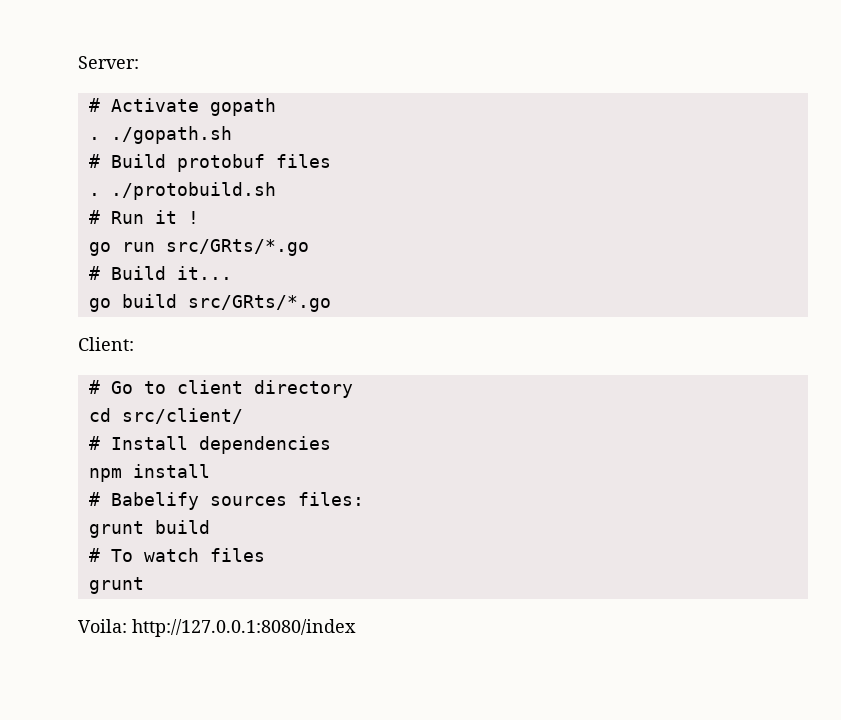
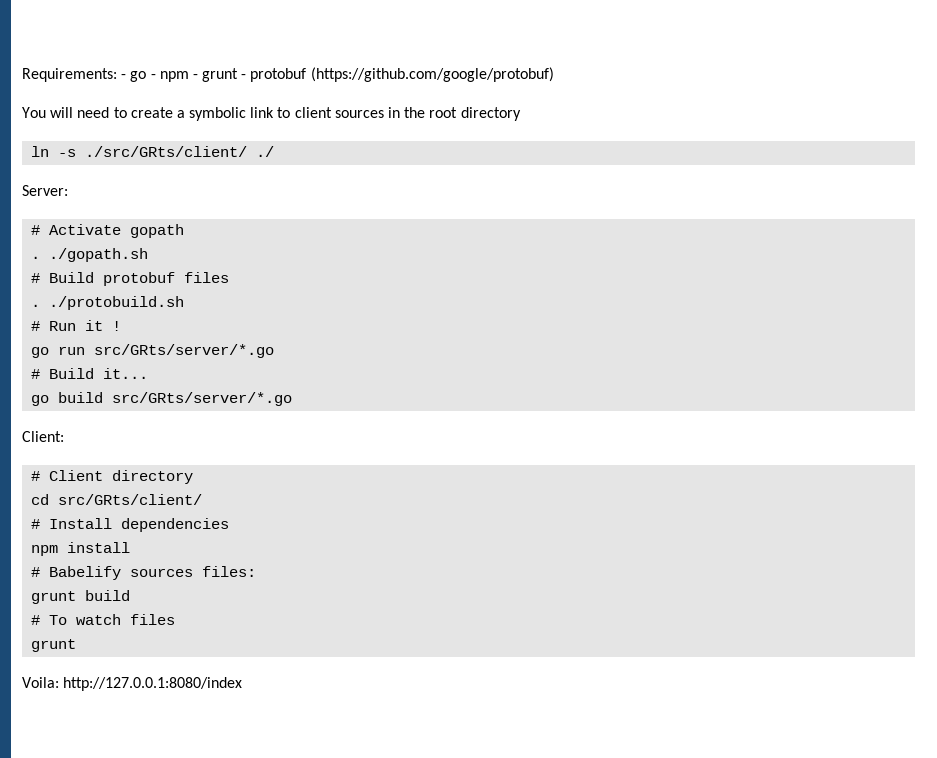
+ Requirements: - go - npm - grunt - protobuf (https://github.com/google/protobuf)
+ You will need to create a symbolic link to client sources in the root directory
+ ln -s ./src/GRts/client/ ./
- go run src/GRts/*.go
+ go run src/GRts/server/*.go
- go build src/GRts/*.go
+ go build src/GRts/server/*.go
- # Go to client directory
+ # Client directory
- cd src/client/
+ cd src/GRts/client/

